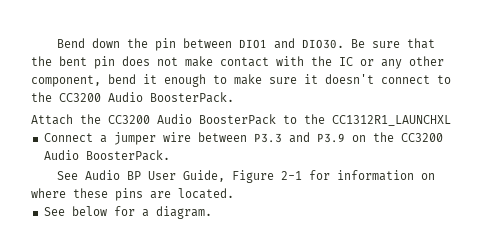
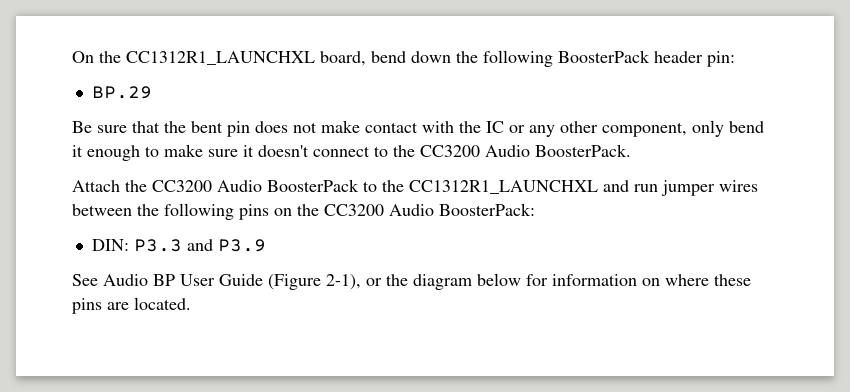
- Bend down the pin between DIO1 and DIO30. Be sure that the bent pin does not make contact with the IC or any other component, bend it enough to make sure it doesn't connect to the CC3200 Audio BoosterPack.
+ On the CC1312R1_LAUNCHXL board, bend down the following BoosterPack header pin:
+ BP.29
+ Be sure that the bent pin does not make contact with the IC or any other component, only bend it enough to make sure it doesn't connect to the CC3200 Audio BoosterPack.
- Attach the CC3200 Audio BoosterPack to the CC1312R1_LAUNCHXL
- Connect a jumper wire between P3.3 and P3.9 on the CC3200 Audio BoosterPack.
- See Audio BP User Guide, Figure 2-1 for information on where these pins are located.
+ Attach the CC3200 Audio BoosterPack to the CC1312R1_LAUNCHXL and run jumper wires between the following pins on the CC3200 Audio BoosterPack:
+ DIN: P3.3 and P3.9
+ See Audio BP User Guide (Figure 2-1), or the diagram below for information on where these pins are located.
- See below for a diagram.

